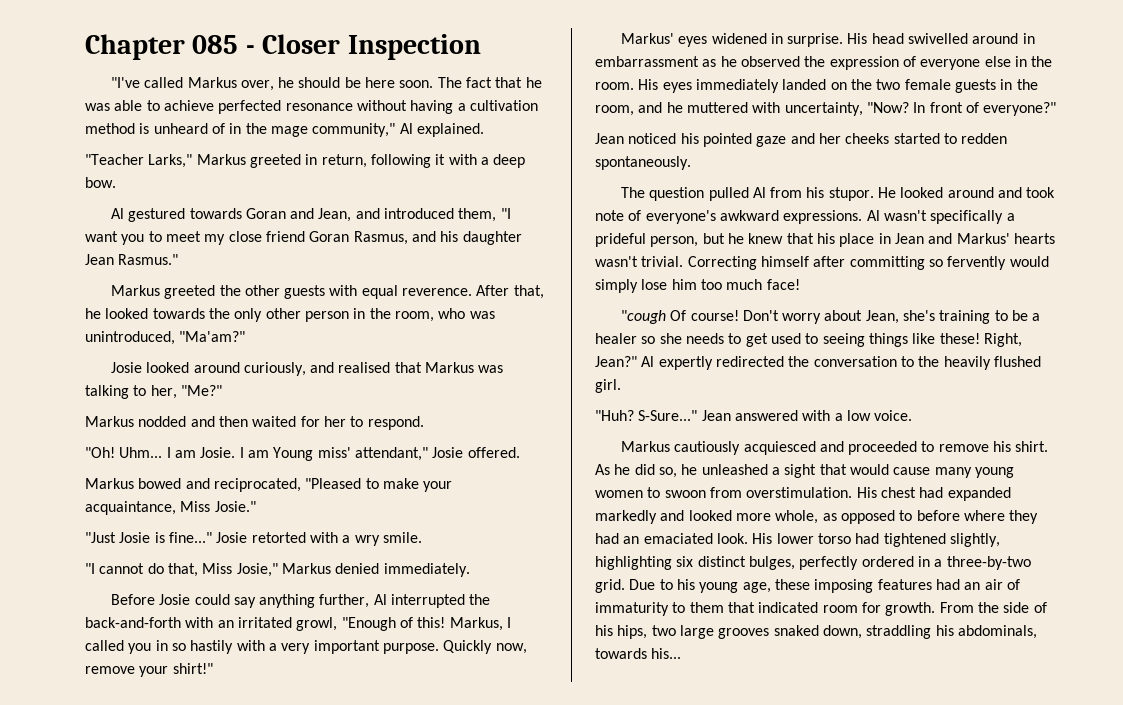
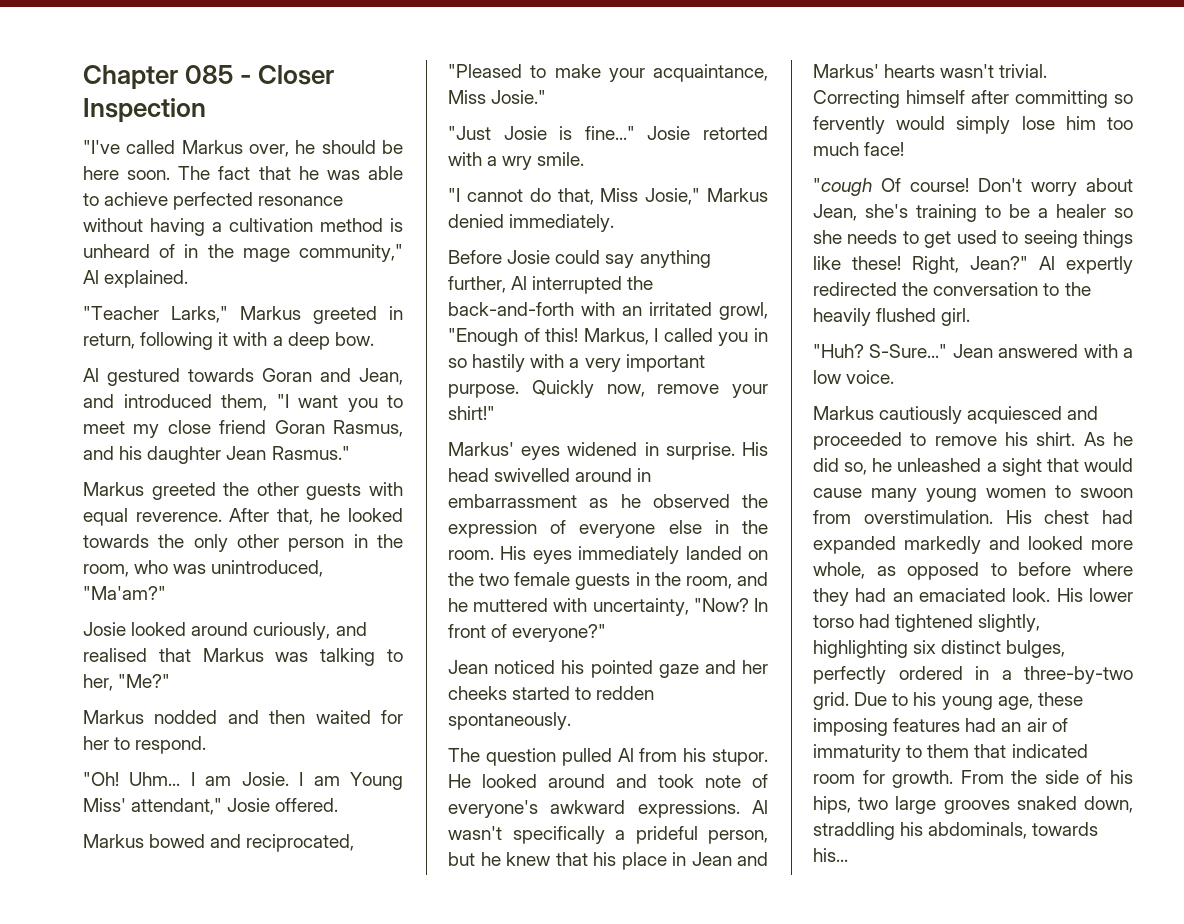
- I am Young miss' attendant," Josie offered.
+ I am Young Miss' attendant," Josie offered.

